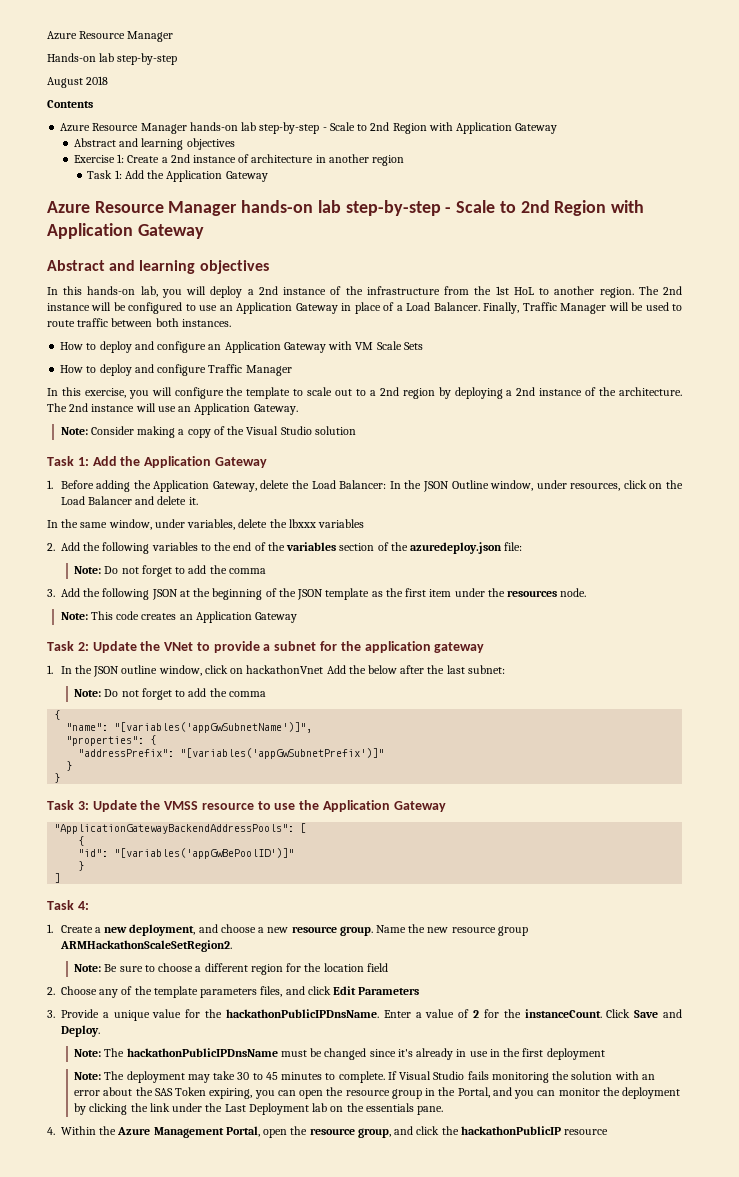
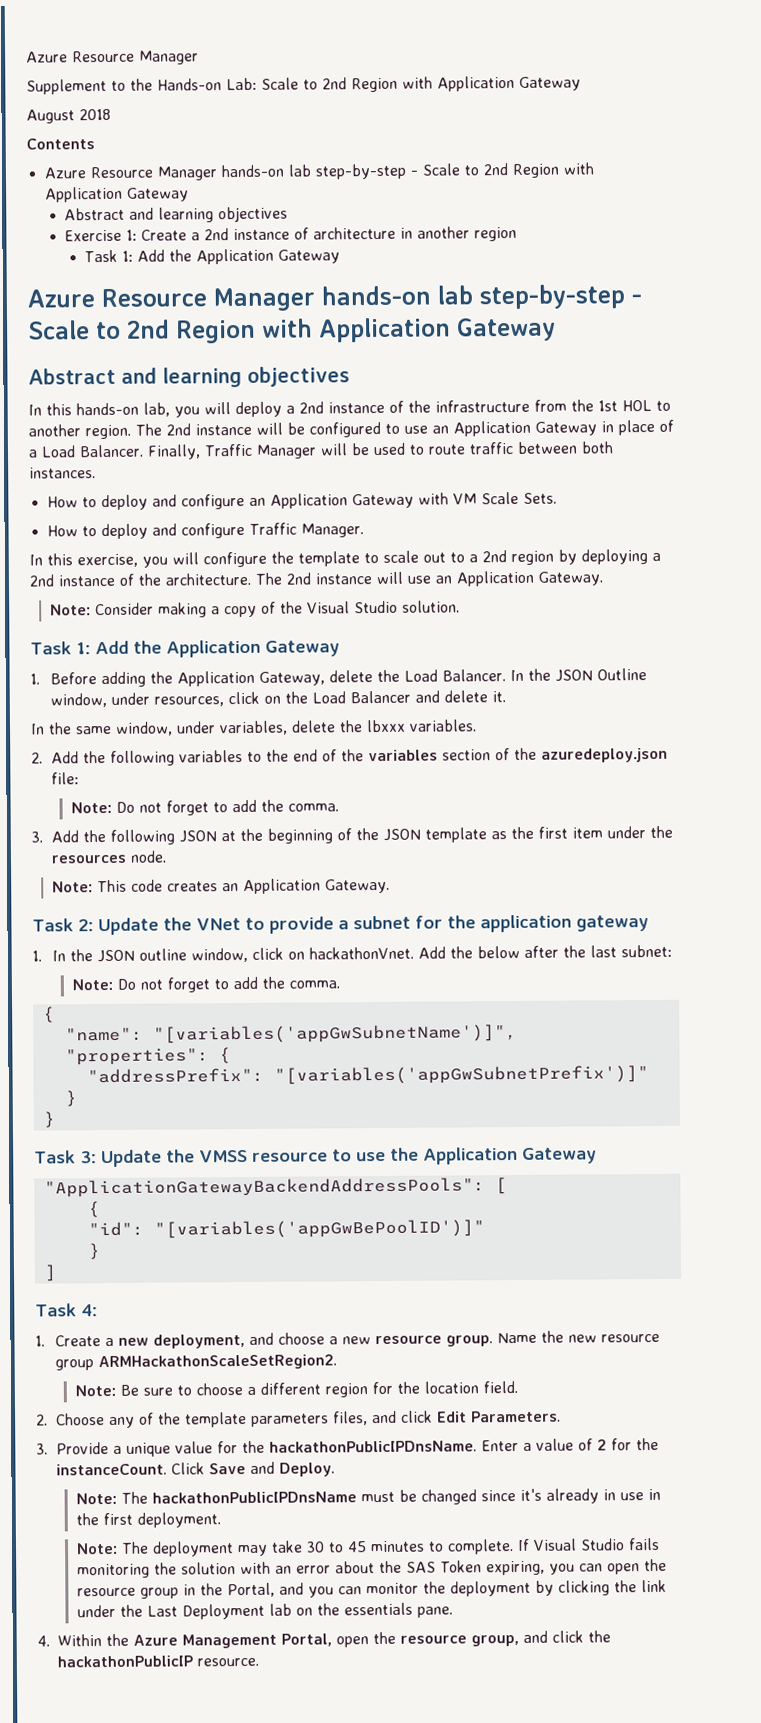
- Hands-on lab step-by-step
+ Supplement to the Hands-on Lab: Scale to 2nd Region with Application Gateway
- In this hands-on lab, you will deploy a 2nd instance of the infrastructure from the 1st HoL to another region.
+ In this hands-on lab, you will deploy a 2nd instance of the infrastructure from the 1st HOL to another region.
- How to deploy and configure an Application Gateway with VM Scale Sets
+ How to deploy and configure an Application Gateway with VM Scale Sets.
- How to deploy and configure Traffic Manager
+ How to deploy and configure Traffic Manager.
- Note: Consider making a copy of the Visual Studio solution
+ Note: Consider making a copy of the Visual Studio solution.
- 1. Before adding the Application Gateway, delete the Load Balancer: In the JSON Outline window, under resources, click on the Load Balancer and delete it.
+ 1. Before adding the Application Gateway, delete the Load Balancer. In the JSON Outline window, under resources, click on the Load Balancer and delete it.
- In the same window, under variables, delete the lbxxx variables
+ In the same window, under variables, delete the lbxxx variables.
  2. Add the following variables to the end of the variables section of the azuredeploy.json file:
- Note: Do not forget to add the comma
+ Note: Do not forget to add the comma.
- Note: This code creates an Application Gateway
+ Note: This code creates an Application Gateway.
- 1. In the JSON outline window, click on hackathonVnet Add the below after the last subnet:
- Note: Do not forget to add the comma
+ 1. In the JSON outline window, click on hackathonVnet. Add the below after the last subnet:
+ Note: Do not forget to add the comma.
- Note: Be sure to choose a different region for the location field
+ Note: Be sure to choose a different region for the location field.
- 2. Choose any of the template parameters files, and click Edit Parameters
+ 2. Choose any of the template parameters files, and click Edit Parameters.
- Note: The hackathonPublicIPDnsName must be changed since it's already in use in the first deployment
+ Note: The hackathonPublicIPDnsName must be changed since it's already in use in the first deployment.
- 4. Within the Azure Management Portal, open the resource group, and click the hackathonPublicIP resource
+ 4. Within the Azure Management Portal, open the resource group, and click the hackathonPublicIP resource.

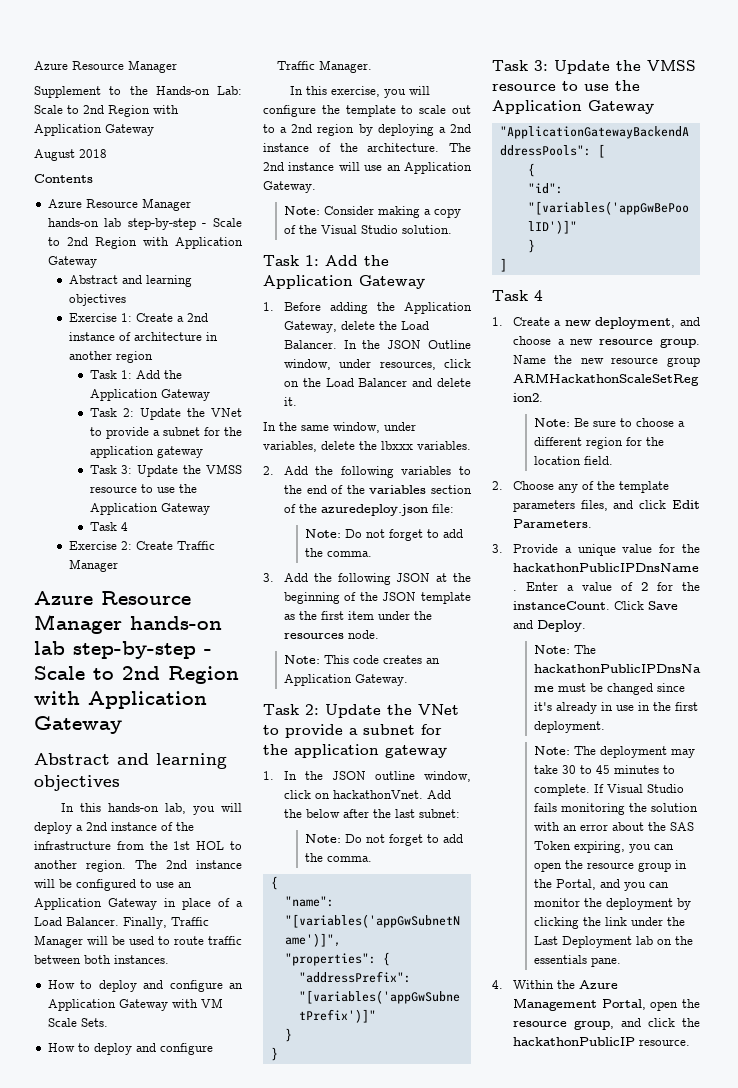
  Exercise 1: Create a 2nd instance of architecture in another region
  Task 1: Add the Application Gateway
+ Task 2: Update the VNet to provide a subnet for the application gateway
+ Task 3: Update the VMSS resource to use the Application Gateway
+ Task 4
+ Exercise 2: Create Traffic Manager
  ]
- Task 4:
+ Task 4

